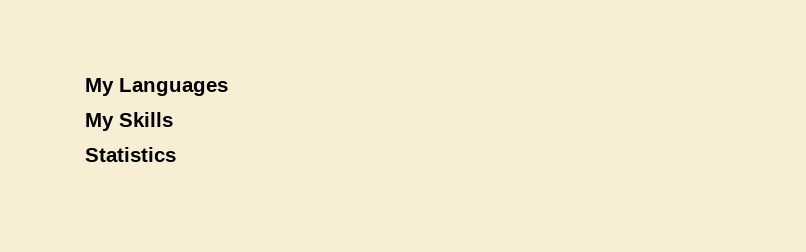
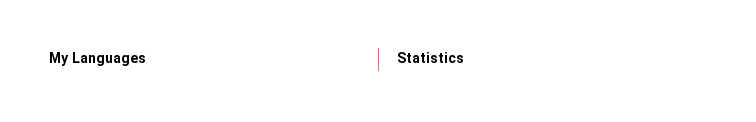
- My Skills

